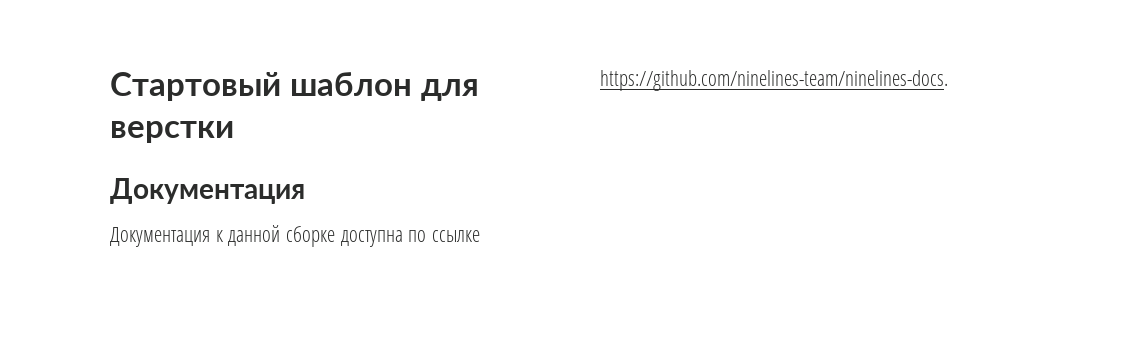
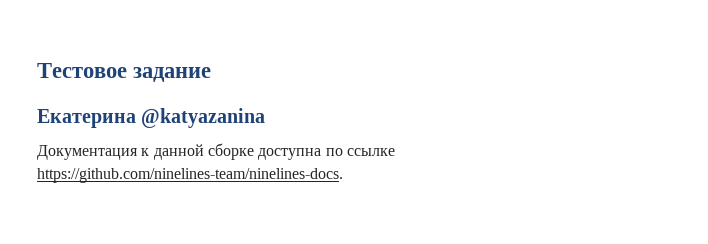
- Стартовый шаблон для верстки
- Документация
+ Тестовое задание
+ Екатерина @katyazanina

